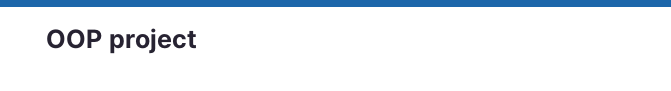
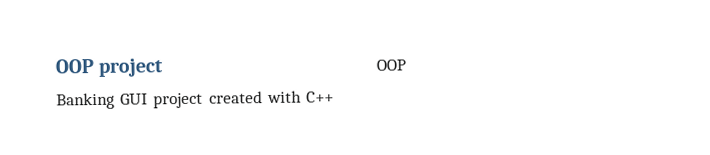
+ Banking GUI project created with C++ OOP

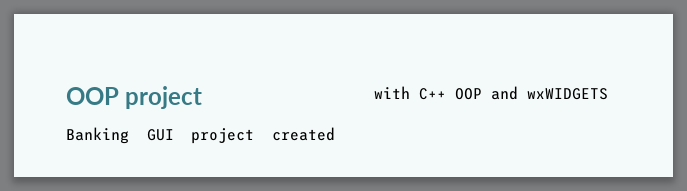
- Banking GUI project created with C++ OOP
+ Banking GUI project created with C++ OOP and wxWIDGETS

